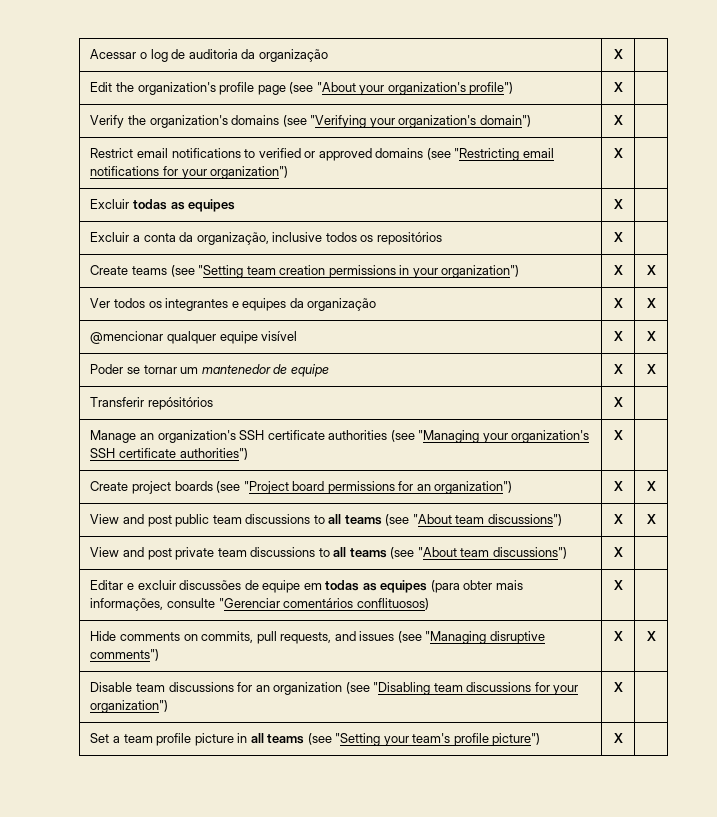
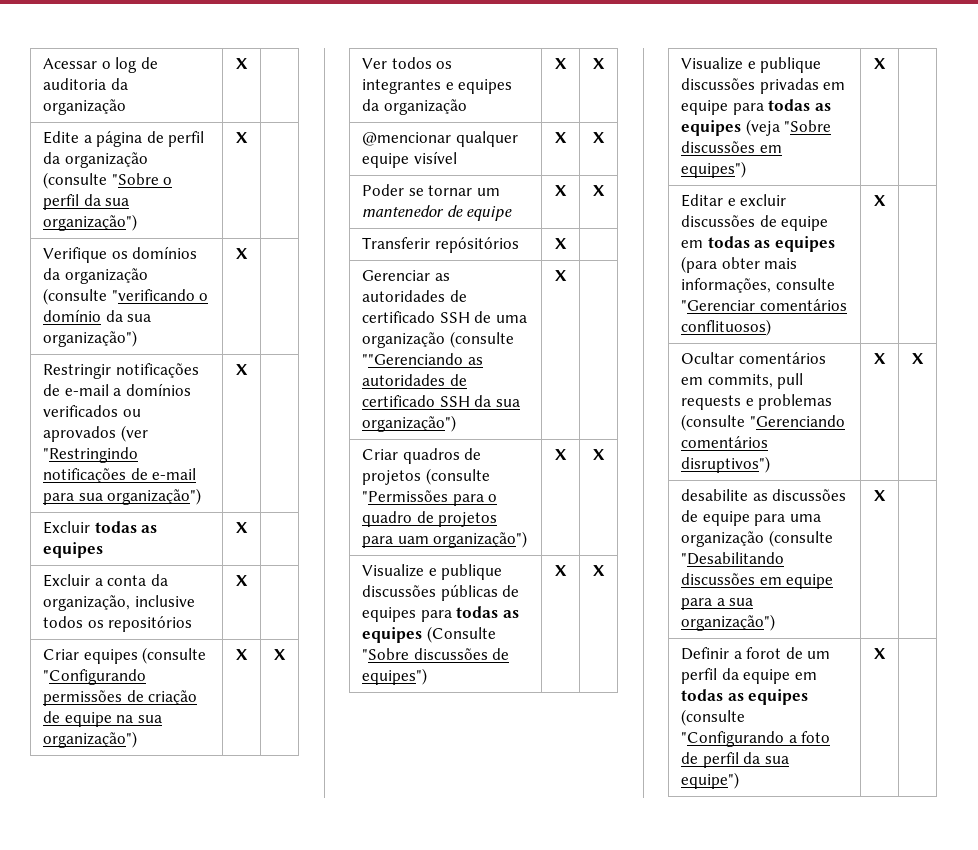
- Edit the organization's profile page (see "About your organization's profile") | X |
- Verify the organization's domains (see "Verifying your organization's domain") | X |
- Restrict email notifications to verified or approved domains (see "Restricting email notifications for your organization") | X |
+ Edite a página de perfil da organização (consulte "Sobre o perfil da sua organização") | X |
+ Verifique os domínios da organização (consulte "verificando o domínio da sua organização") | X |
+ Restringir notificações de e-mail a domínios verificados ou aprovados (ver "Restringindo notificações de e-mail para sua organização") | X |
- Create teams (see "Setting team creation permissions in your organization") | X | X
+ Criar equipes (consulte "Configurando permissões de criação de equipe na sua organização") | X | X
- Manage an organization's SSH certificate authorities (see "Managing your organization's SSH certificate authorities") | X |
- Create project boards (see "Project board permissions for an organization") | X | X
- View and post public team discussions to all teams (see "About team discussions") | X | X
- View and post private team discussions to all teams (see "About team discussions") | X |
+ Gerenciar as autoridades de certificado SSH de uma organização (consulte ""Gerenciando as autoridades de certificado SSH da sua organização") | X |
+ Criar quadros de projetos (consulte "Permissões para o quadro de projetos para uam organização") | X | X
+ Visualize e publique discussões públicas de equipes para todas as equipes (Consulte "Sobre discussões de equipes") | X | X
+ Visualize e publique discussões privadas em equipe para todas as equipes (veja "Sobre discussões em equipes") | X |
- Hide comments on commits, pull requests, and issues (see "Managing disruptive comments") | X | X
- Disable team discussions for an organization (see "Disabling team discussions for your organization") | X |
- Set a team profile picture in all teams (see "Setting your team's profile picture") | X |
+ Ocultar comentários em commits, pull requests e problemas (consulte "Gerenciando comentários disruptivos") | X | X
+ desabilite as discussões de equipe para uma organização (consulte "Desabilitando discussões em equipe para a sua organização") | X |
+ Definir a forot de um perfil da equipe em todas as equipes (consulte "Configurando a foto de perfil da sua equipe") | X |

